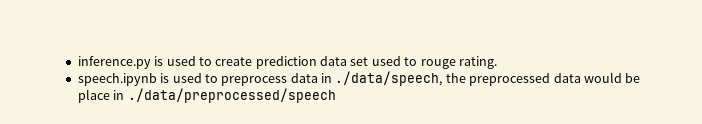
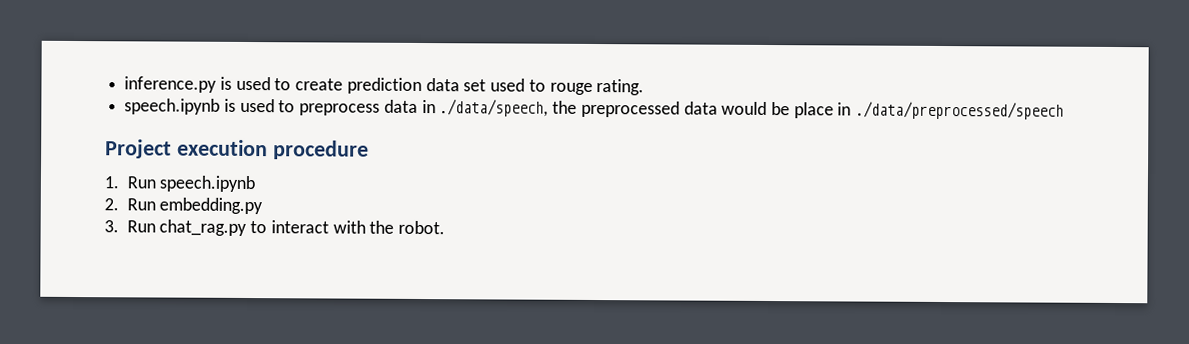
+ Project execution procedure
+ 1. Run speech.ipynb
+ 2. Run embedding.py
+ 3. Run chat_rag.py to interact with the robot.

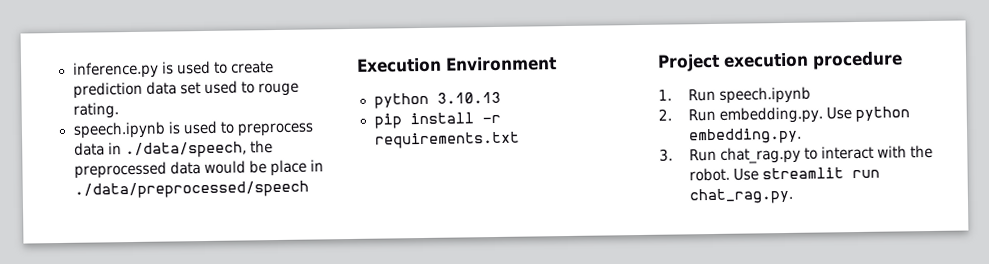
+ Execution Environment
+ python 3.10.13
+ pip install -r requirements.txt
- 2. Run embedding.py
+ 2. Run embedding.py. Use python embedding.py.
+ Use streamlit run chat_rag.py.

